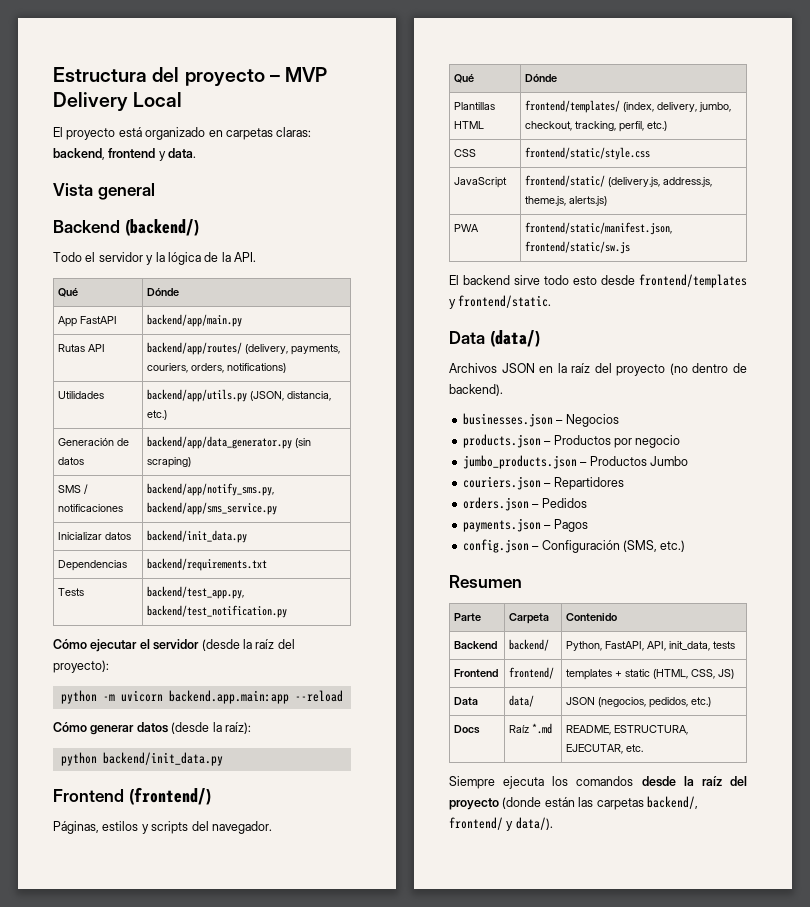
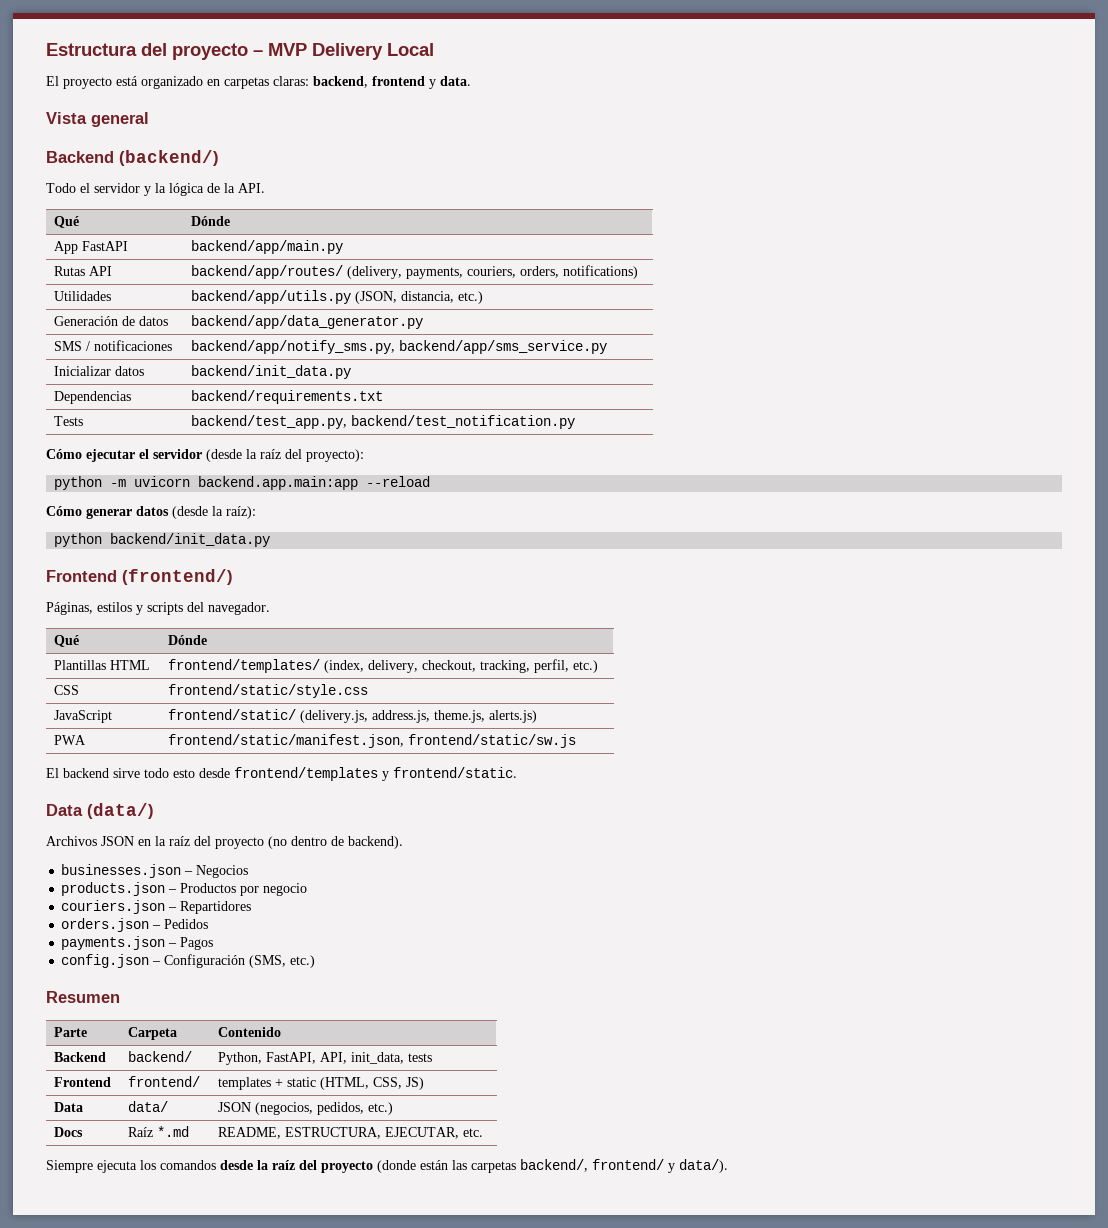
- Generación de datos | backend/app/data_generator.py (sin scraping)
+ Generación de datos | backend/app/data_generator.py
- Plantillas HTML | frontend/templates/ (index, delivery, jumbo, checkout, tracking, perfil, etc.)
+ Plantillas HTML | frontend/templates/ (index, delivery, checkout, tracking, perfil, etc.)
- jumbo_products.json – Productos Jumbo

